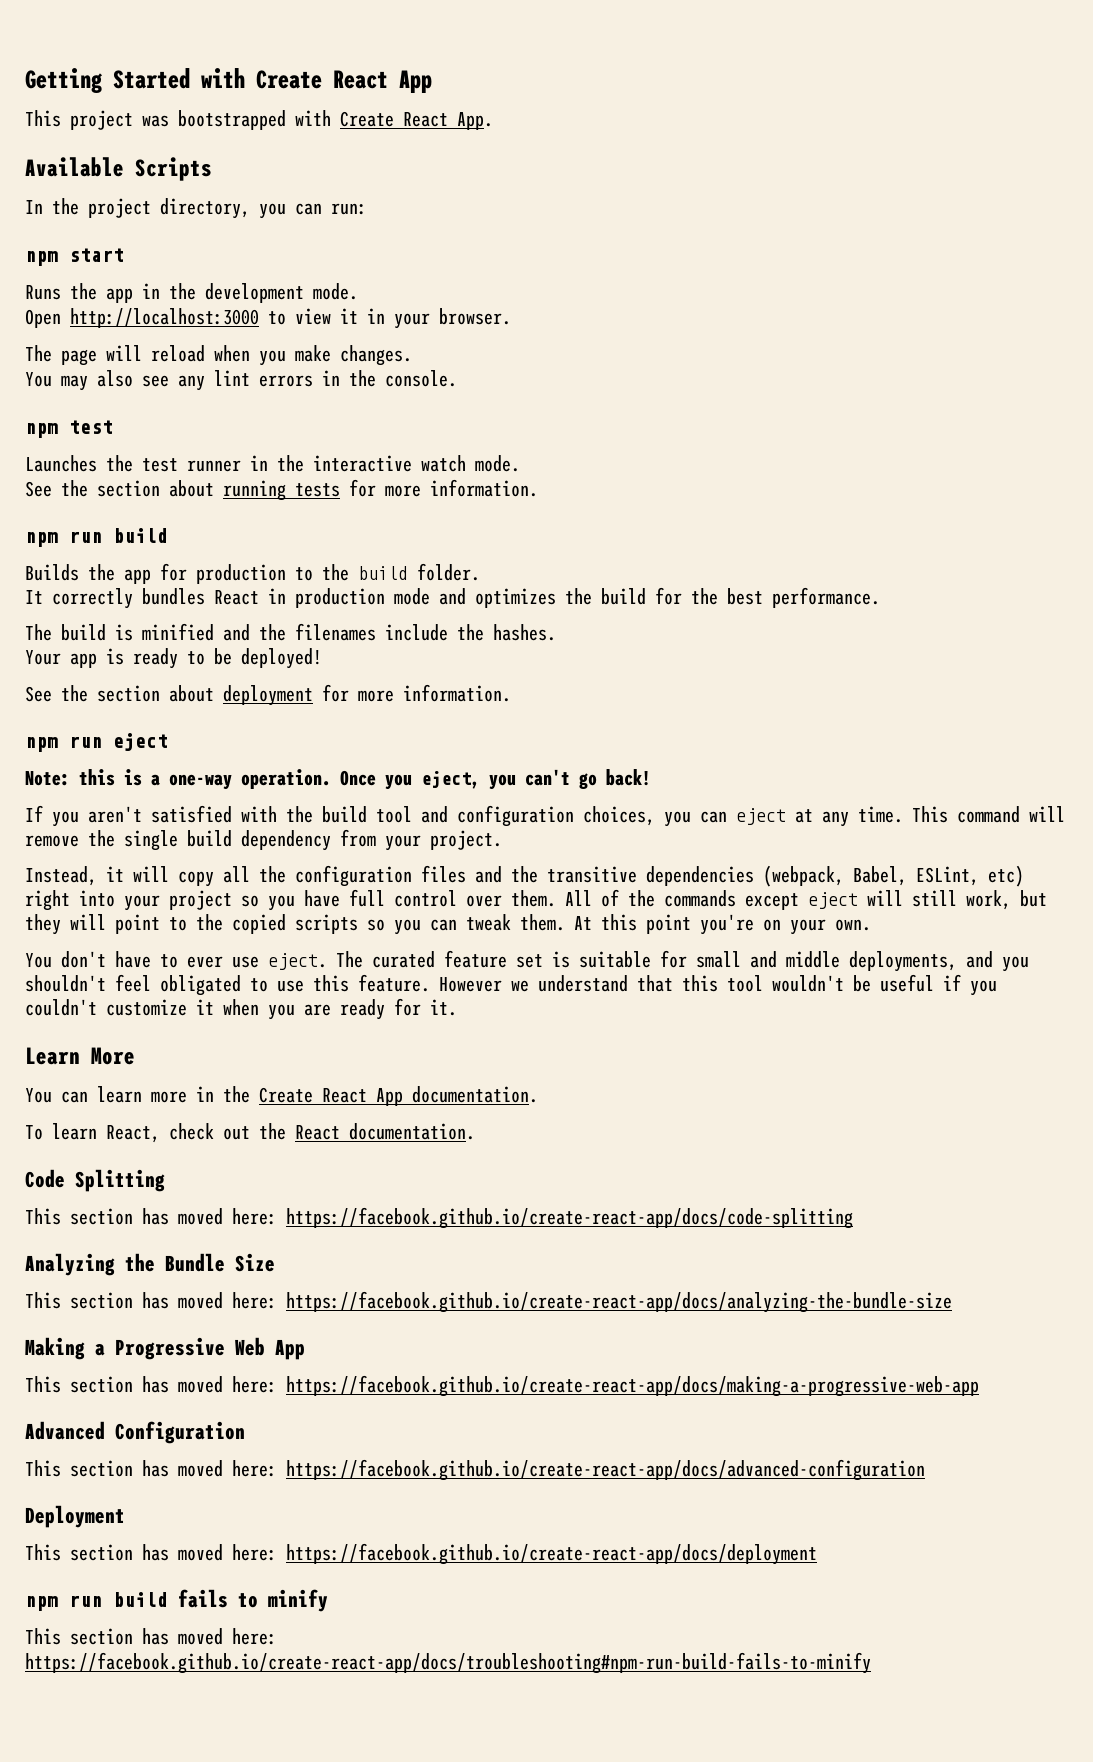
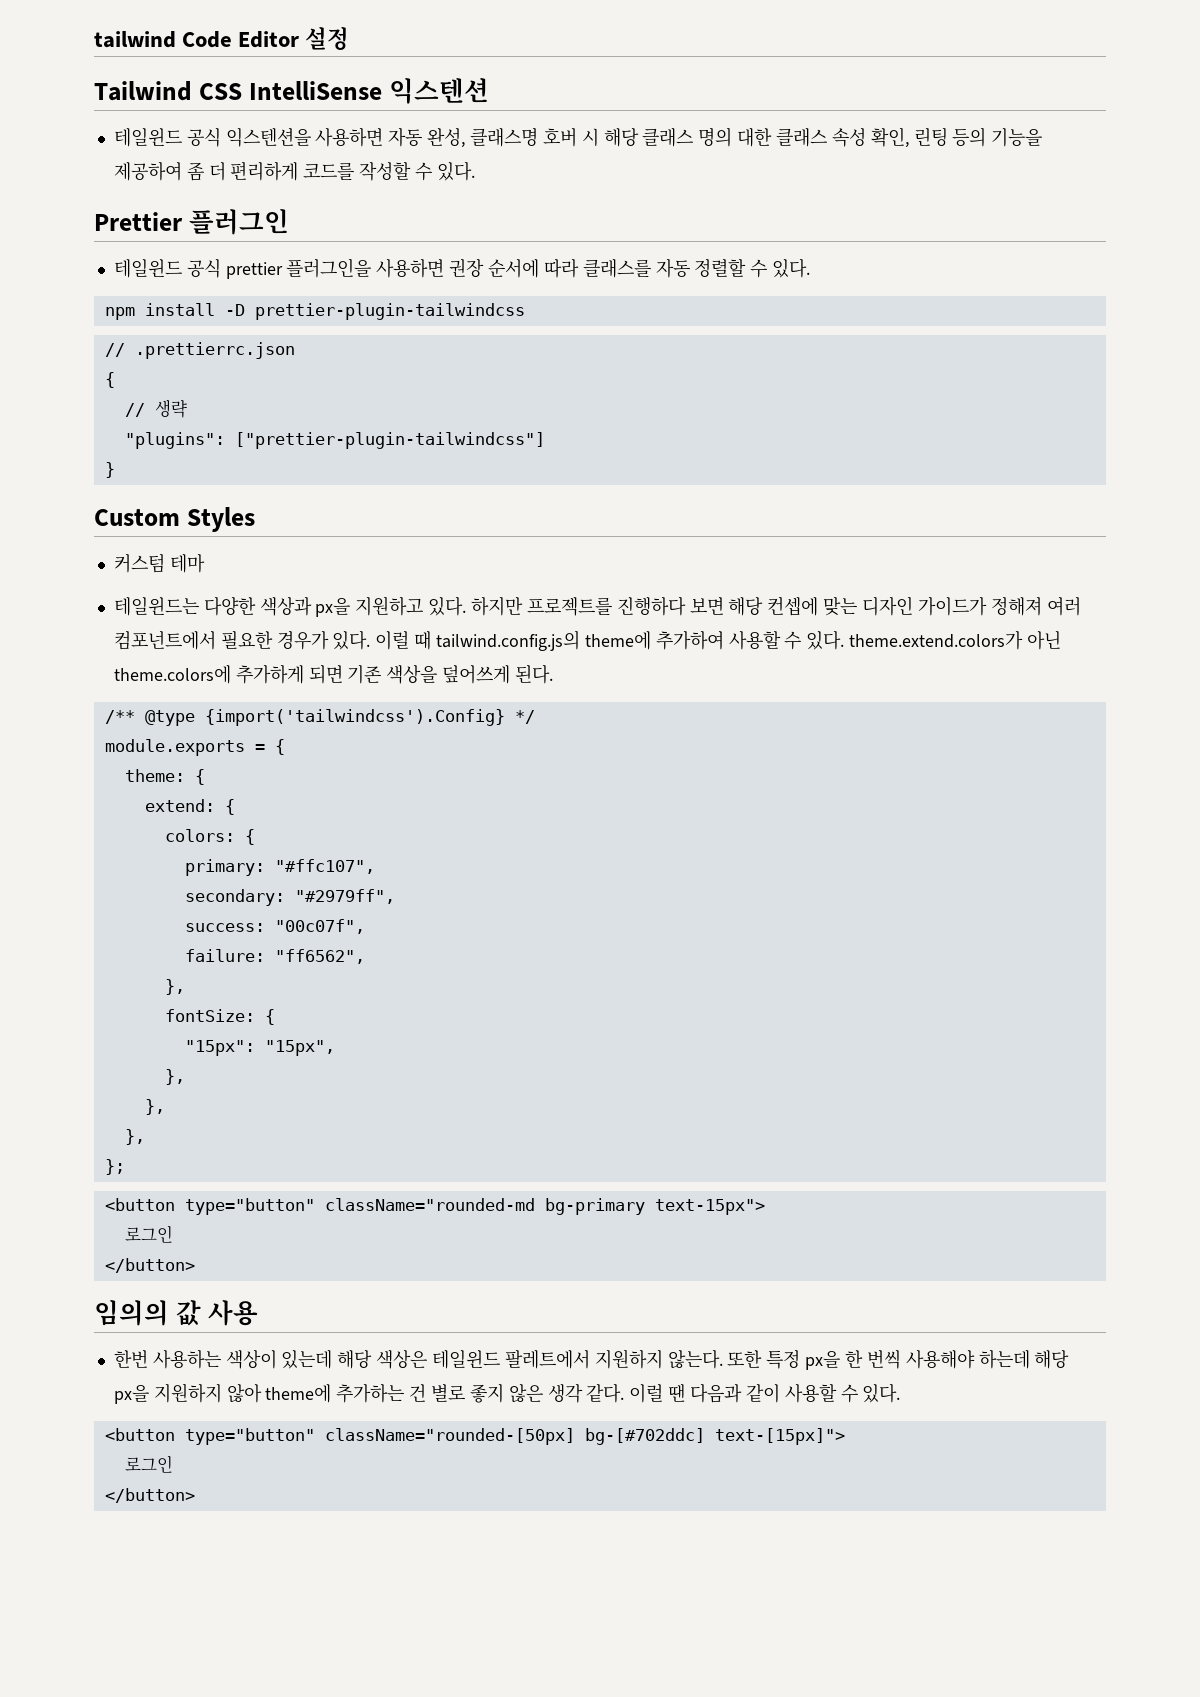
- Getting Started with Create React App
- This project was bootstrapped with Create React App.
- Available Scripts
- In the project directory, you can run:
- npm start
- Runs the app in the development mode.
- Open http://localhost:3000 to view it in your browser.
- The page will reload when you make changes.
- You may also see any lint errors in the console.
- npm test
- Launches the test runner in the interactive watch mode.
- See the section about running tests for more information.
- npm run build
- Builds the app for production to the build folder.
- It correctly bundles React in production mode and optimizes the build for the best performance.
- The build is minified and the filenames include the hashes.
- Your app is ready to be deployed!
- See the section about deployment for more information.
- npm run eject
- Note: this is a one-way operation. Once you eject, you can't go back!
- If you aren't satisfied with the build tool and configuration choices, you can eject at any time. This command will remove the single build dependency from your project.
- Instead, it will copy all the configuration files and the transitive dependencies (webpack, Babel, ESLint, etc) right into your project so you have full control over them. All of the commands except eject will still work, but they will point to the copied scripts so you can tweak them. At this point you're on your own.
- You don't have to ever use eject. The curated feature set is suitable for small and middle deployments, and you shouldn't feel obligated to use this feature. However we understand that this tool wouldn't be useful if you couldn't customize it when you are ready for it.
- Learn More
- You can learn more in the Create React App documentation.
- To learn React, check out the React documentation.
- Code Splitting
- This section has moved here: https://facebook.github.io/create-react-app/docs/code-splitting
- Analyzing the Bundle Size
- This section has moved here: https://facebook.github.io/create-react-app/docs/analyzing-the-bundle-size
- Making a Progressive Web App
- This section has moved here: https://facebook.github.io/create-react-app/docs/making-a-progressive-web-app
- Advanced Configuration
- This section has moved here: https://facebook.github.io/create-react-app/docs/advanced-configuration
- Deployment
- This section has moved here: https://facebook.github.io/create-react-app/docs/deployment
- npm run build fails to minify
- This section has moved here: https://facebook.github.io/create-react-app/docs/troubleshooting#npm-run-build-fails-to-minify
+ tailwind Code Editor 설정
+ Tailwind CSS IntelliSense 익스텐션
+ 테일윈드 공식 익스텐션을 사용하면 자동 완성, 클래스명 호버 시 해당 클래스 명의 대한 클래스 속성 확인, 린팅 등의 기능을 제공하여 좀 더 편리하게 코드를 작성할 수 있다.
+ Prettier 플러그인
+ 테일윈드 공식 prettier 플러그인을 사용하면 권장 순서에 따라 클래스를 자동 정렬할 수 있다.
+ npm install -D prettier-plugin-tailwindcss
+ // .prettierrc.json
+ {
+ // 생략
+ "plugins": ["prettier-plugin-tailwindcss"]
+ }
+ Custom Styles
+ 커스텀 테마
+ 테일윈드는 다양한 색상과 px을 지원하고 있다. 하지만 프로젝트를 진행하다 보면 해당 컨셉에 맞는 디자인 가이드가 정해져 여러 컴포넌트에서 필요한 경우가 있다. 이럴 때 tailwind.config.js의 theme에 추가하여 사용할 수 있다. theme.extend.colors가 아닌 theme.colors에 추가하게 되면 기존 색상을 덮어쓰게 된다.
+ /** @type {import('tailwindcss').Config} */
+ module.exports = {
+ theme: {
+ extend: {
+ colors: {
+ primary: "#ffc107",
+ secondary: "#2979ff",
+ success: "00c07f",
+ failure: "ff6562",
+ },
+ fontSize: {
+ "15px": "15px",
+ },
+ },
+ },
+ };
+ <button type="button" className="rounded-md bg-primary text-15px">
+ 로그인
+ </button>
+ 임의의 값 사용
+ 한번 사용하는 색상이 있는데 해당 색상은 테일윈드 팔레트에서 지원하지 않는다. 또한 특정 px을 한 번씩 사용해야 하는데 해당 px을 지원하지 않아 theme에 추가하는 건 별로 좋지 않은 생각 같다. 이럴 땐 다음과 같이 사용할 수 있다.
+ <button type="button" className="rounded-[50px] bg-[#702ddc] text-[15px]">
+ 로그인
+ </button>

